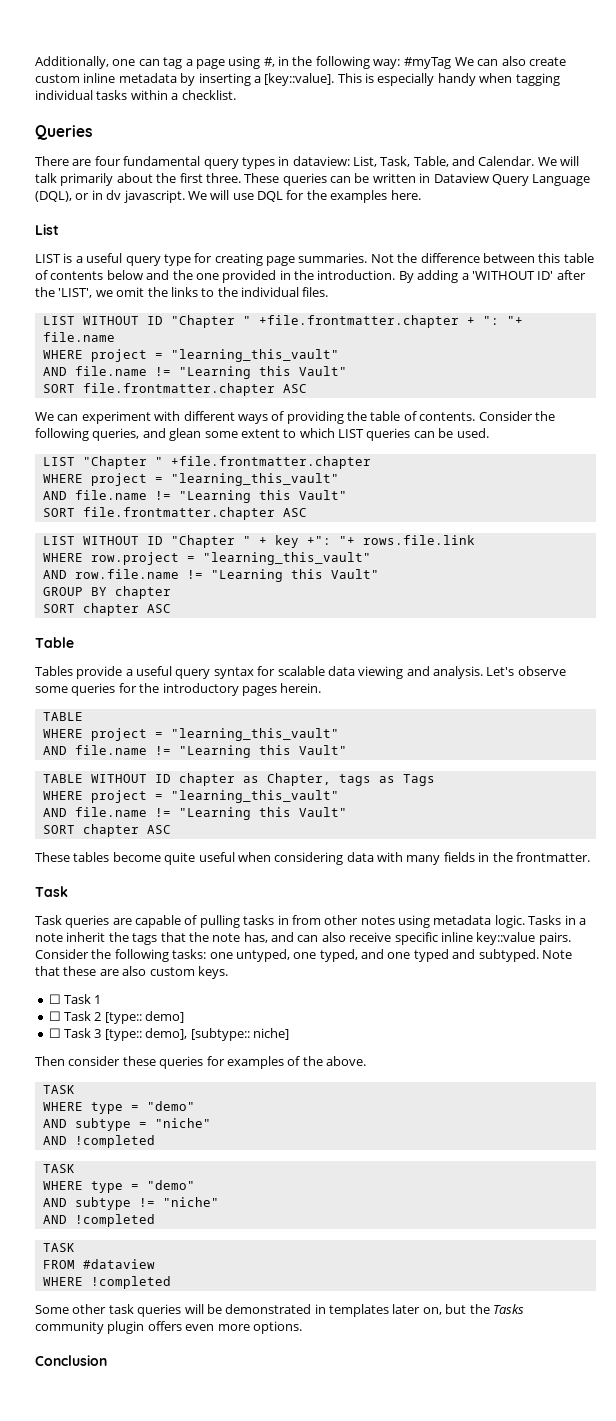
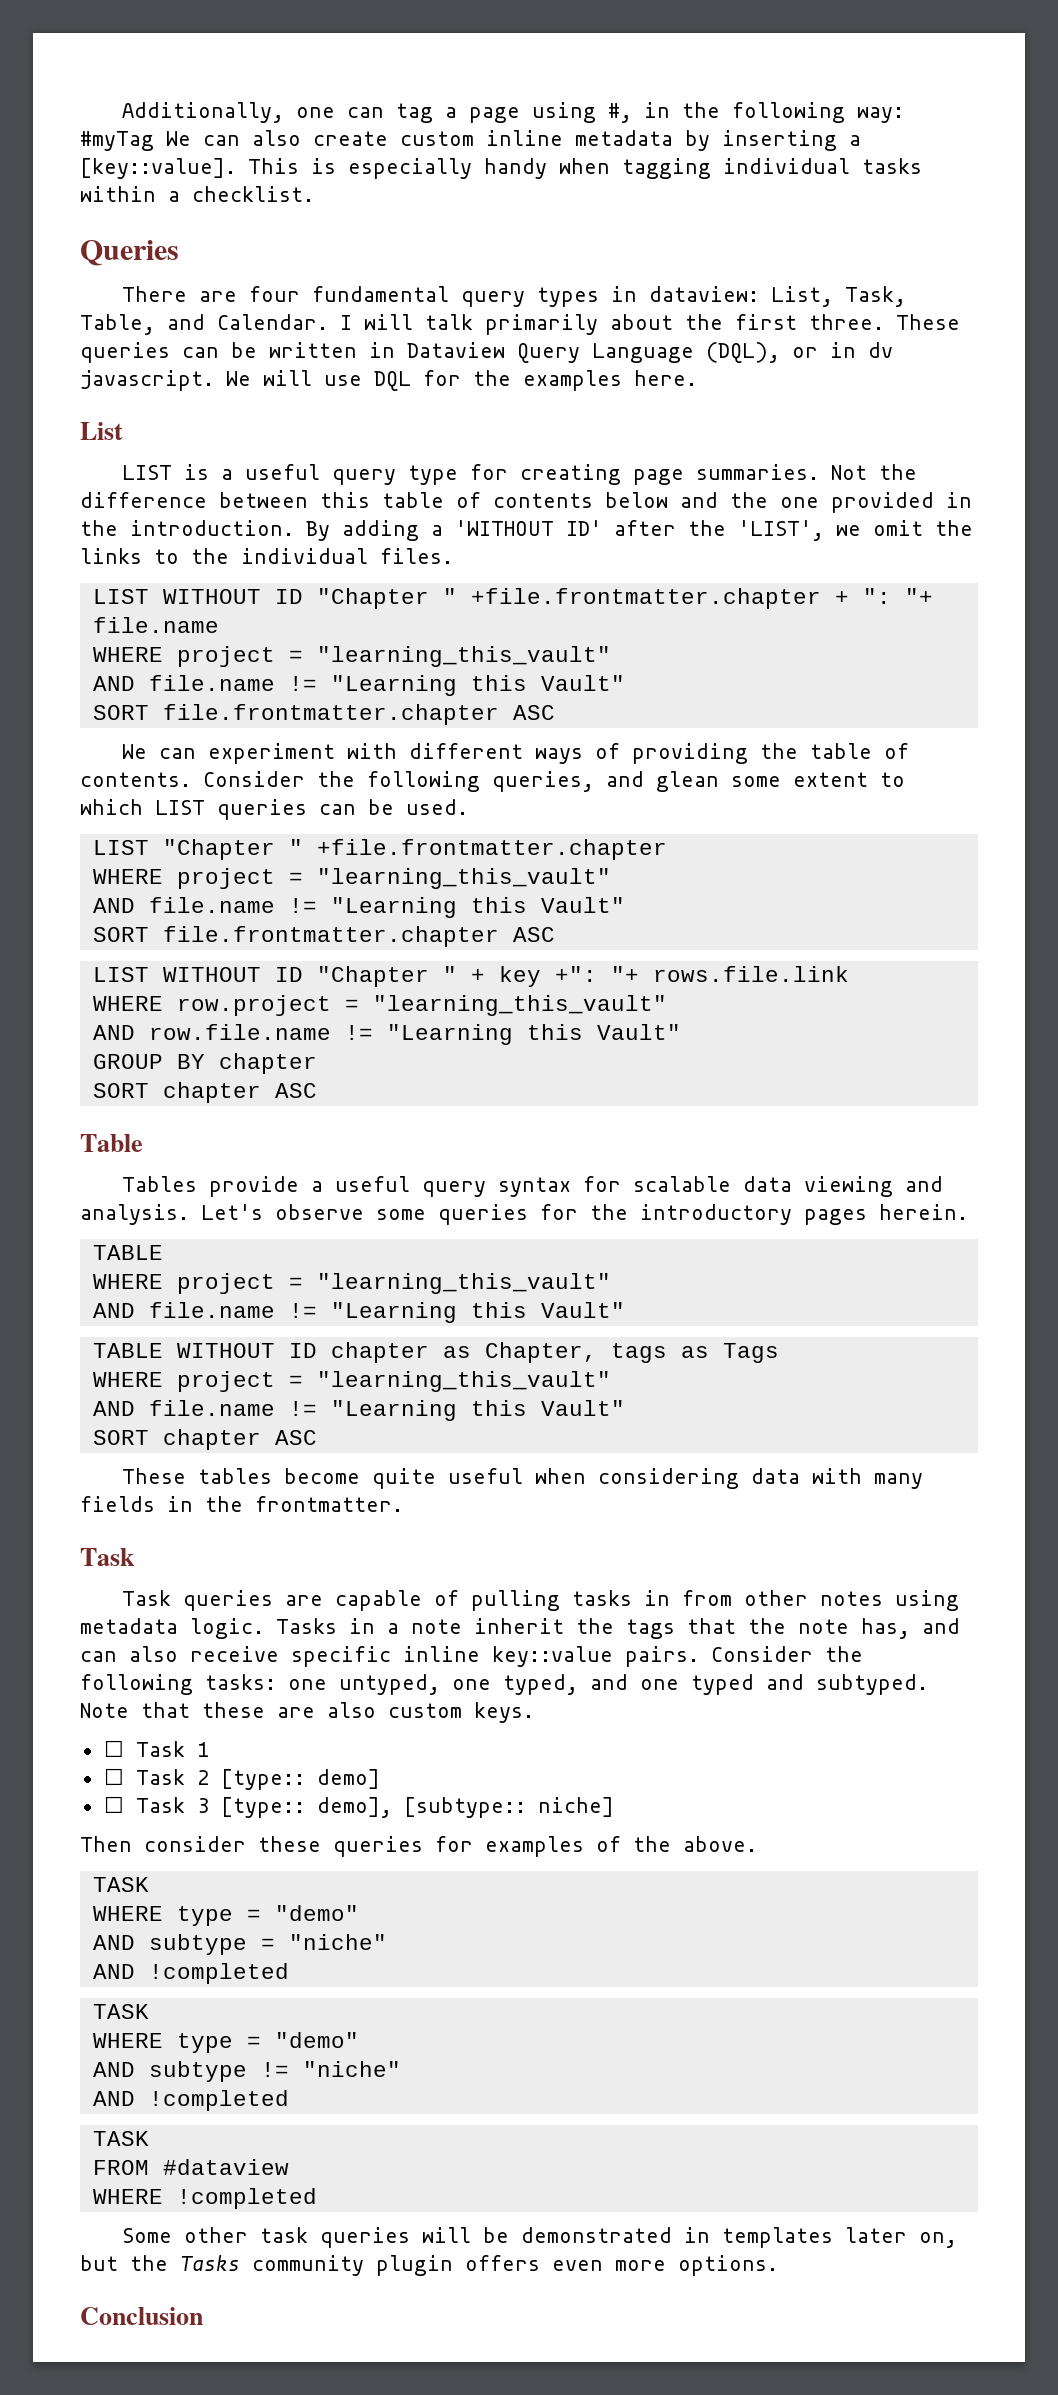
- We will talk primarily about the first three.
+ I will talk primarily about the first three.

